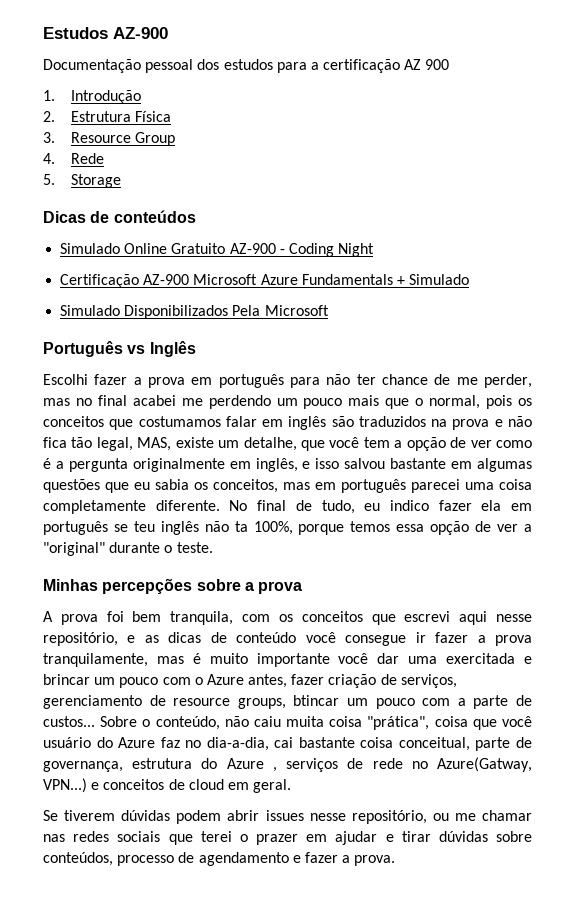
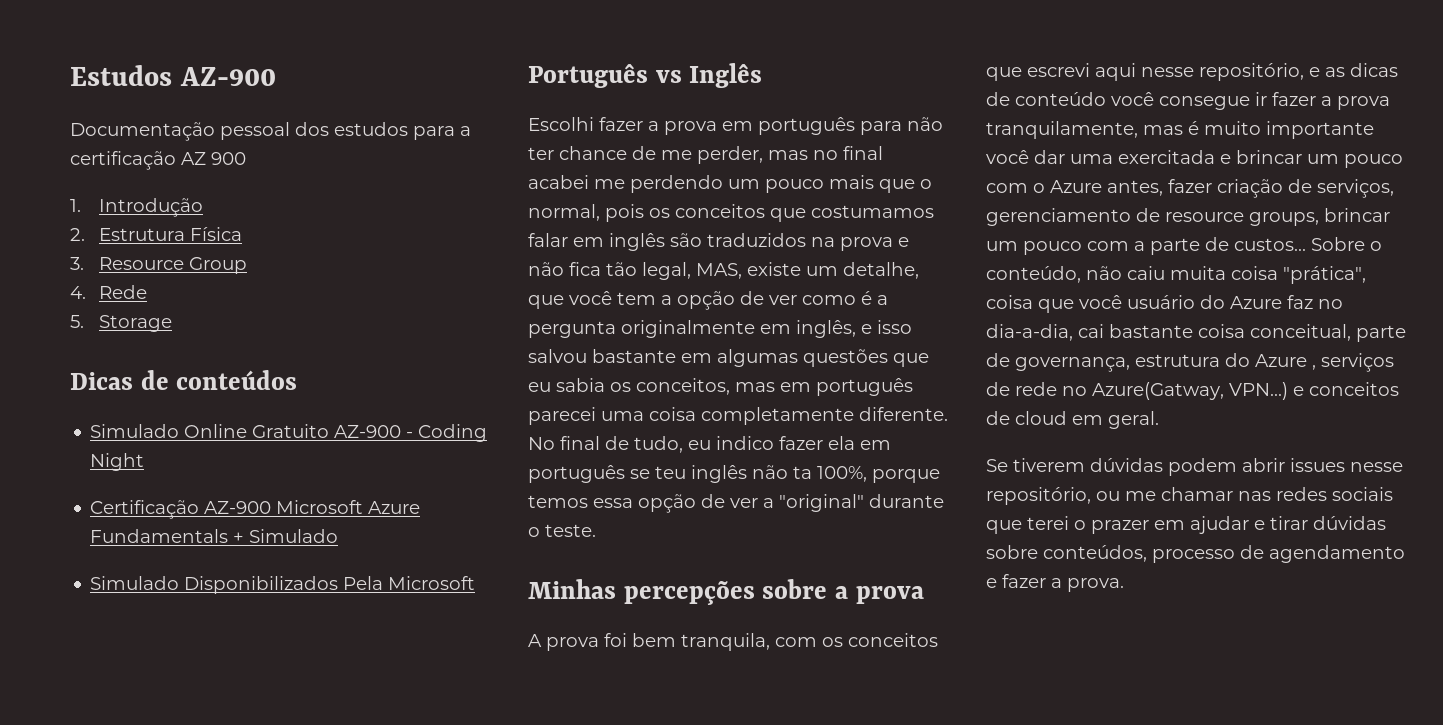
- A prova foi bem tranquila, com os conceitos que escrevi aqui nesse repositório, e as dicas de conteúdo você consegue ir fazer a prova tranquilamente, mas é muito importante você dar uma exercitada e brincar um pouco com o Azure antes, fazer criação de serviços, gerenciamento de resource groups, btincar um pouco com a parte de custos...
+ A prova foi bem tranquila, com os conceitos que escrevi aqui nesse repositório, e as dicas de conteúdo você consegue ir fazer a prova tranquilamente, mas é muito importante você dar uma exercitada e brincar um pouco com o Azure antes, fazer criação de serviços, gerenciamento de resource groups, brincar um pouco com a parte de custos...

